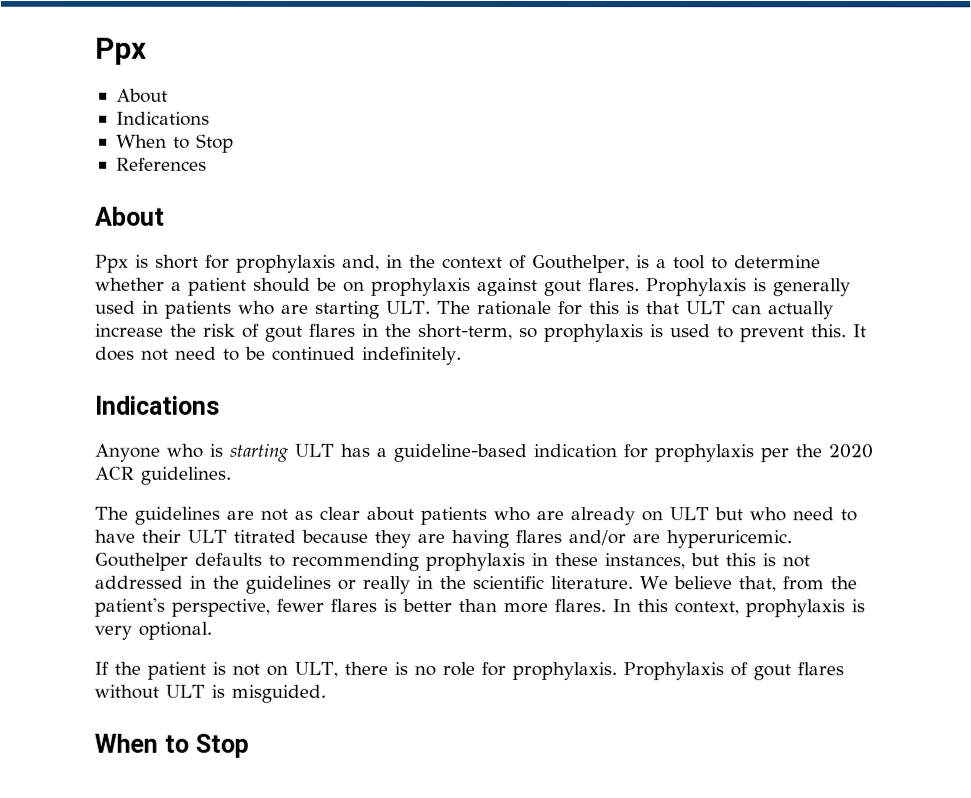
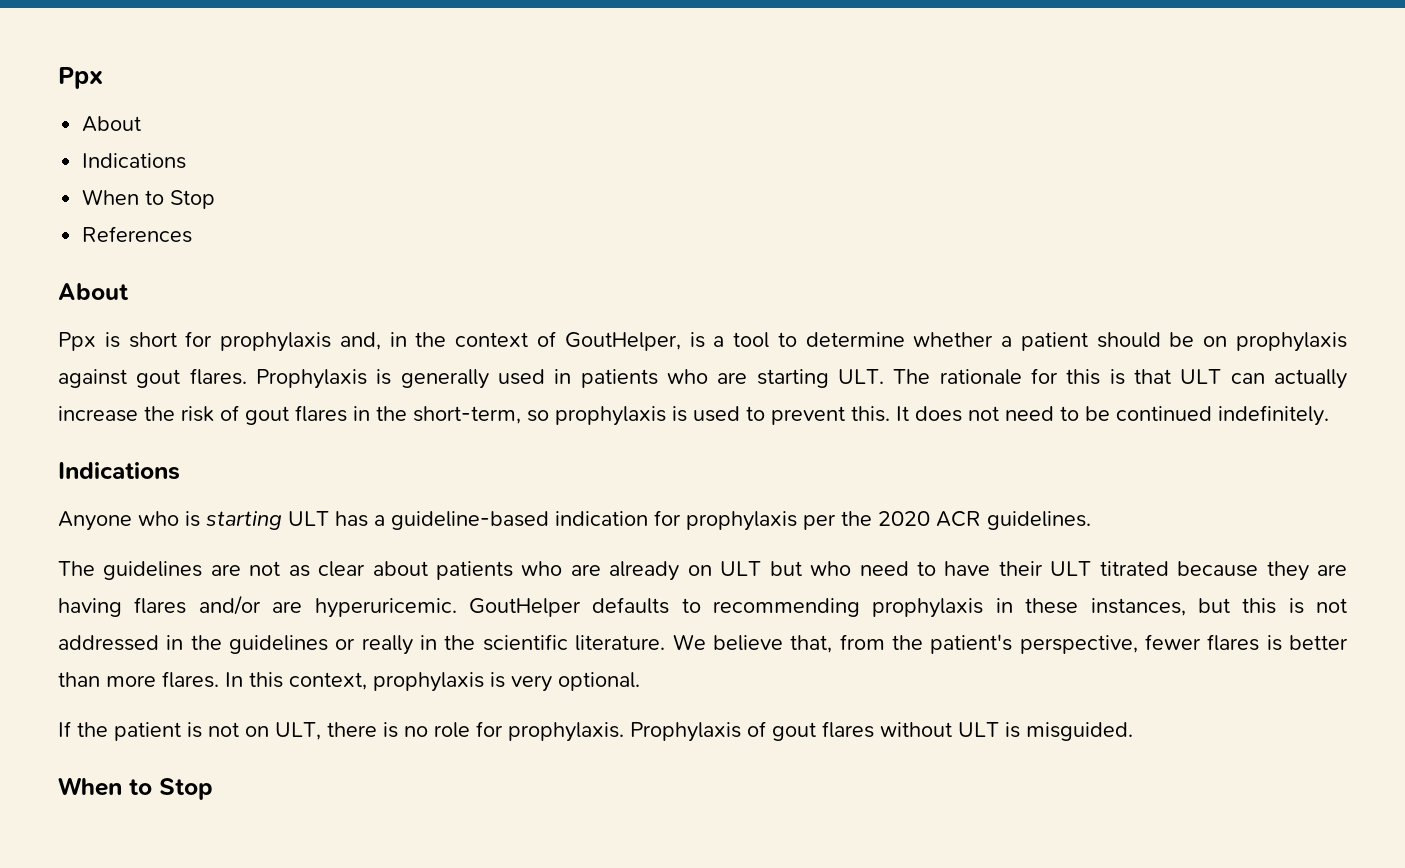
- Ppx is short for prophylaxis and, in the context of Gouthelper, is a tool to determine whether a patient should be on prophylaxis against gout flares.
+ Ppx is short for prophylaxis and, in the context of GoutHelper, is a tool to determine whether a patient should be on prophylaxis against gout flares.
- Gouthelper defaults to recommending prophylaxis in these instances, but this is not addressed in the guidelines or really in the scientific literature.
+ GoutHelper defaults to recommending prophylaxis in these instances, but this is not addressed in the guidelines or really in the scientific literature.

